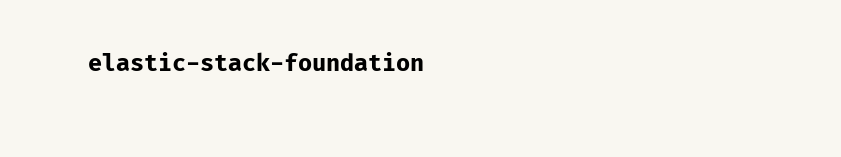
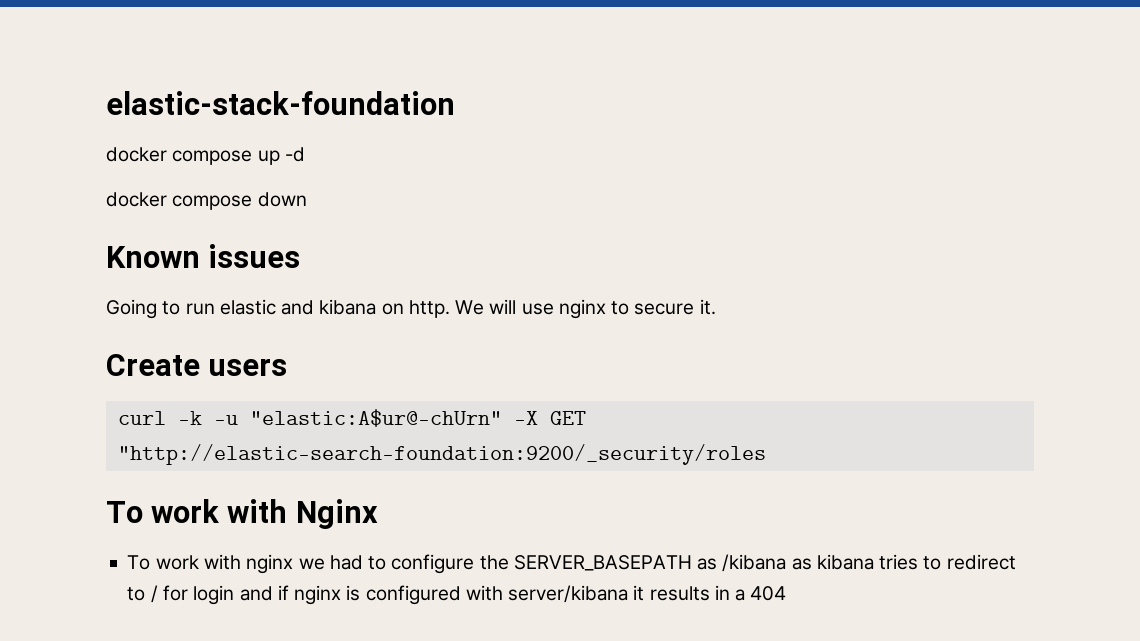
+ docker compose up -d
+ docker compose down
+ Known issues
+ Going to run elastic and kibana on http. We will use nginx to secure it.
+ Create users
+ curl -k -u "elastic:A$ur@-chUrn" -X GET "http://elastic-search-foundation:9200/_security/roles
+ To work with Nginx
+ To work with nginx we had to configure the SERVER_BASEPATH as /kibana as kibana tries to redirect to / for login and if nginx is configured with server/kibana it results in a 404

